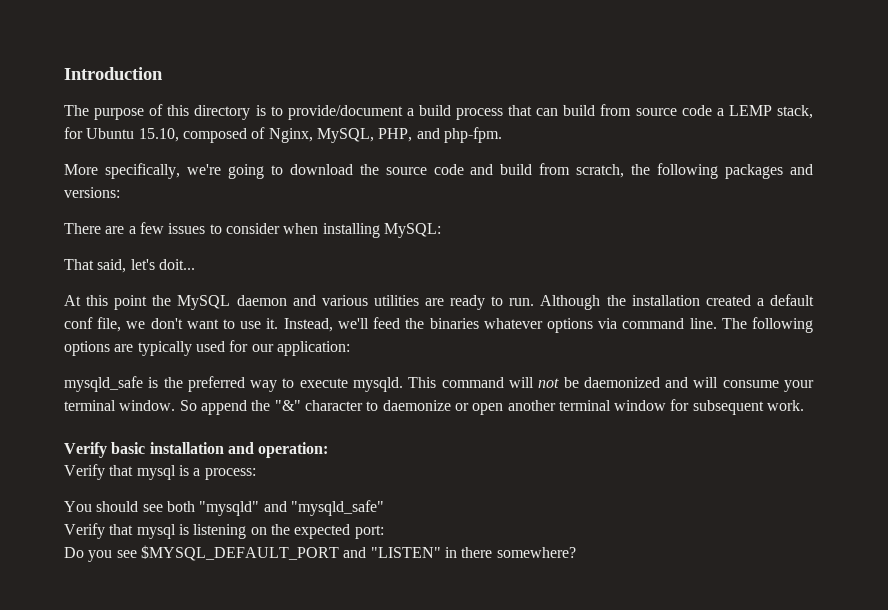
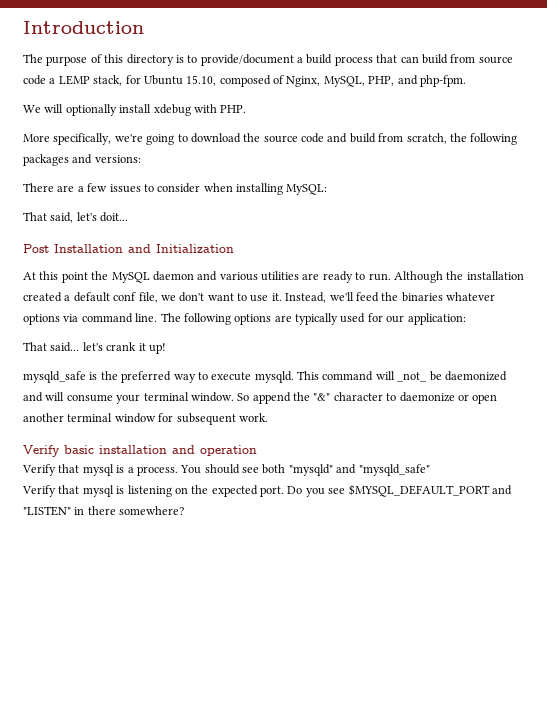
+ We will optionally install xdebug with PHP.
+ Post Installation and Initialization
+ That said... let's crank it up!
- This command will not be daemonized and will consume your terminal window.
+ This command will _not_ be daemonized and will consume your terminal window.
- Verify basic installation and operation:
+ Verify basic installation and operation
- Verify that mysql is a process:
- You should see both "mysqld" and "mysqld_safe"
+ Verify that mysql is a process. You should see both "mysqld" and "mysqld_safe"
- Verify that mysql is listening on the expected port:
- Do you see $MYSQL_DEFAULT_PORT and "LISTEN" in there somewhere?
+ Verify that mysql is listening on the expected port. Do you see $MYSQL_DEFAULT_PORT and "LISTEN" in there somewhere?

